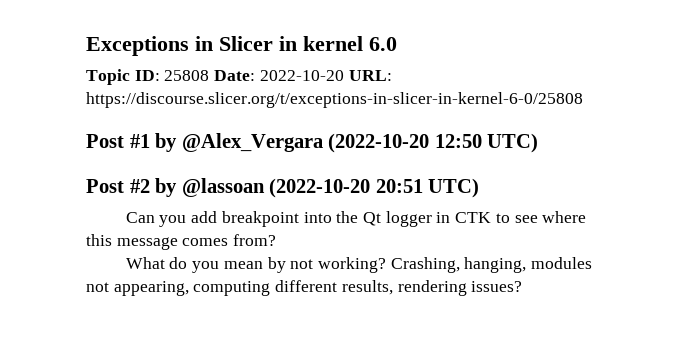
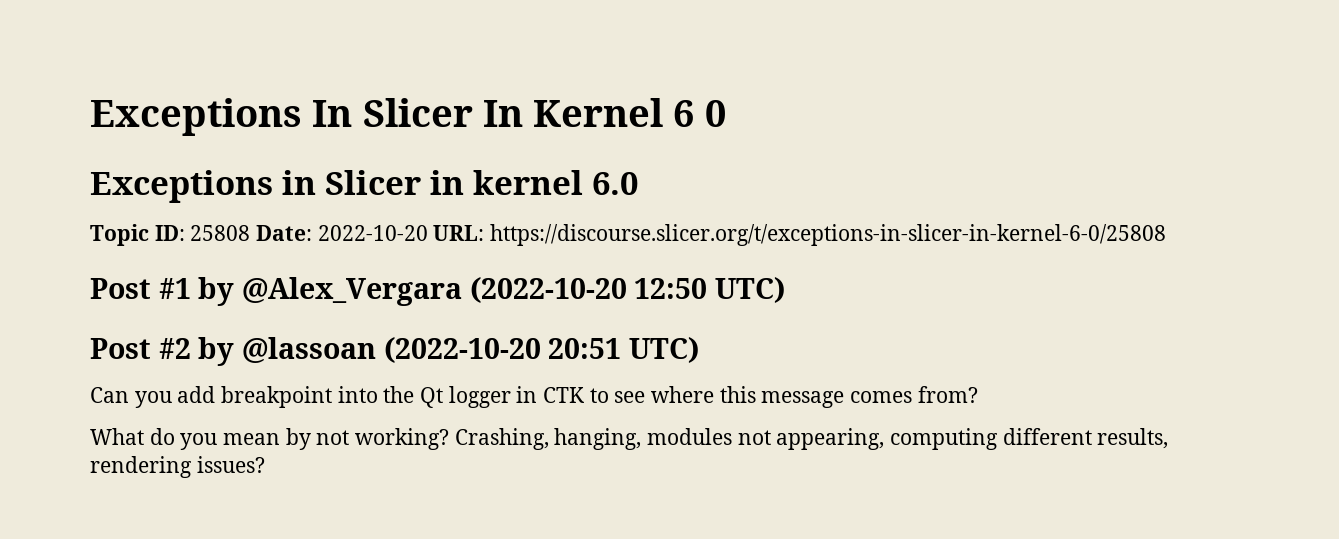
+ Exceptions In Slicer In Kernel 6 0

